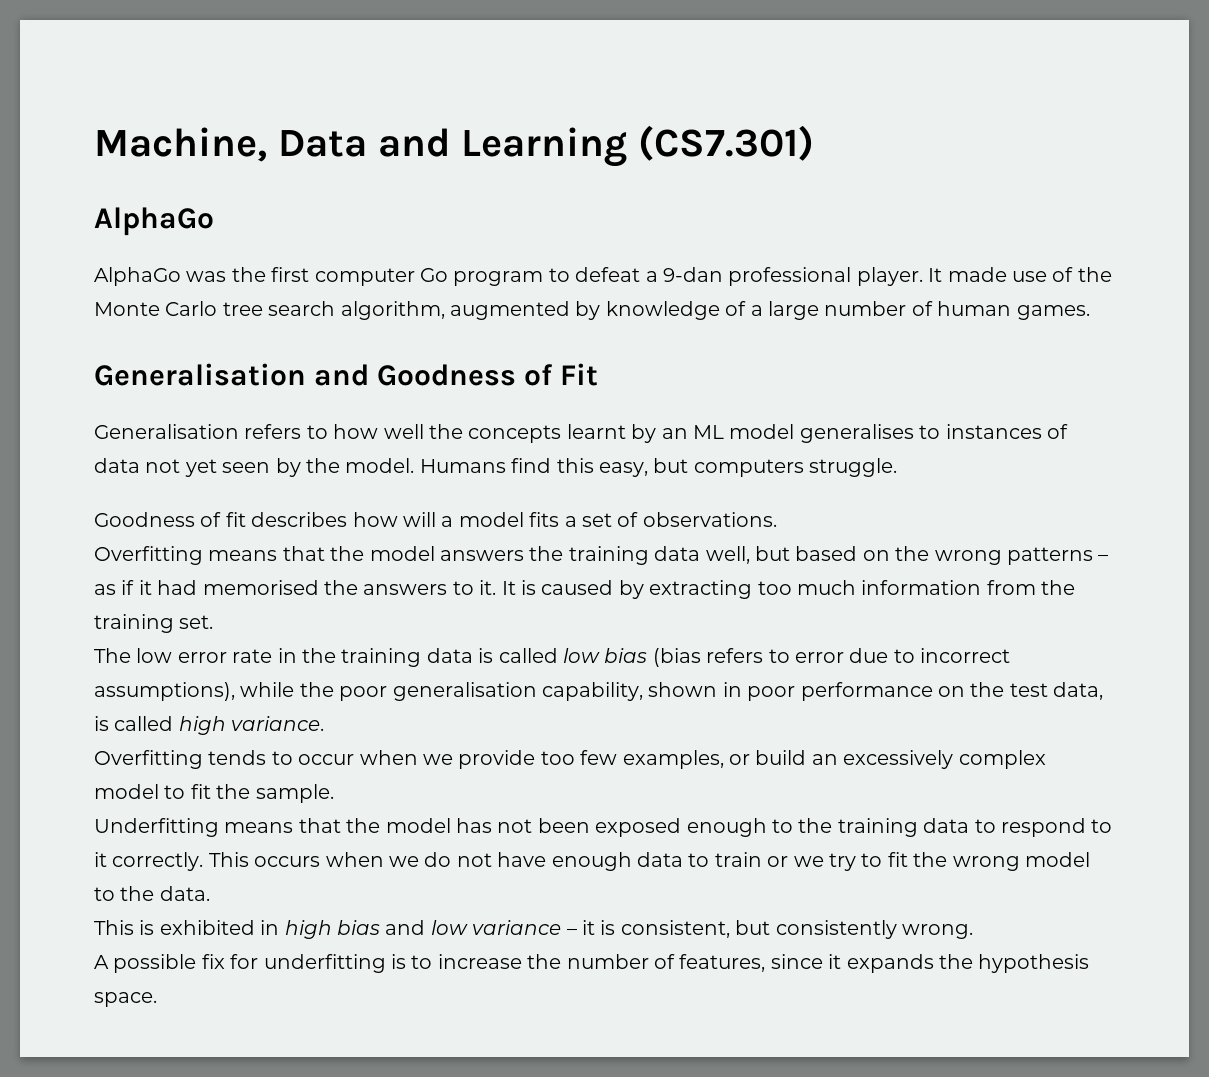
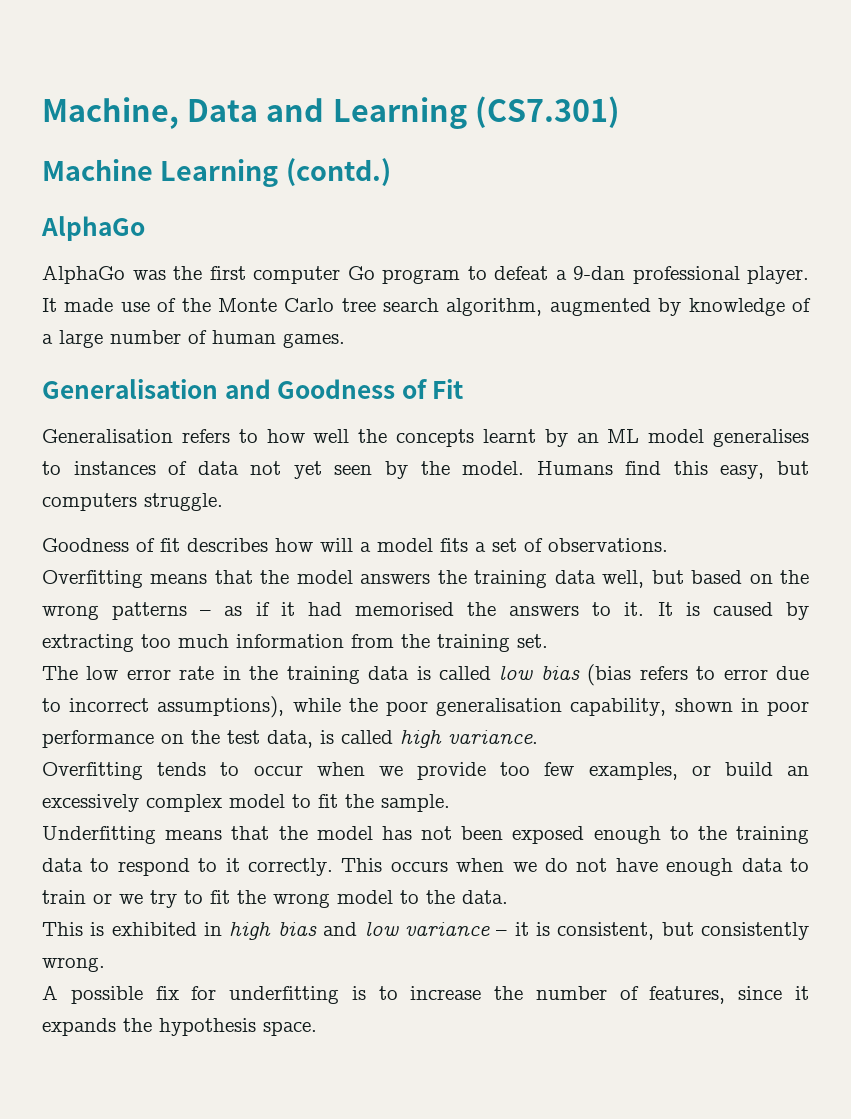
+ Machine Learning (contd.)

